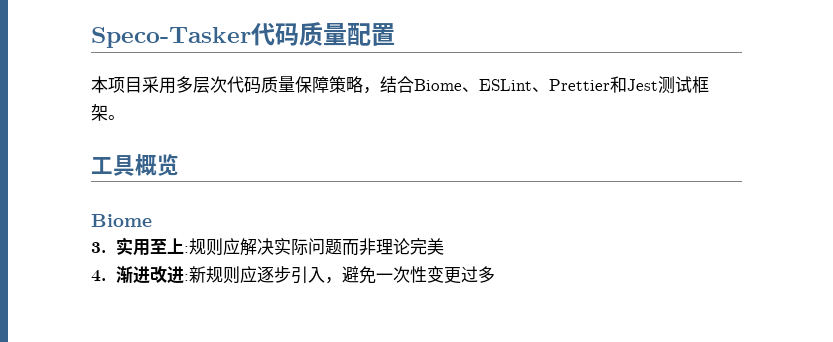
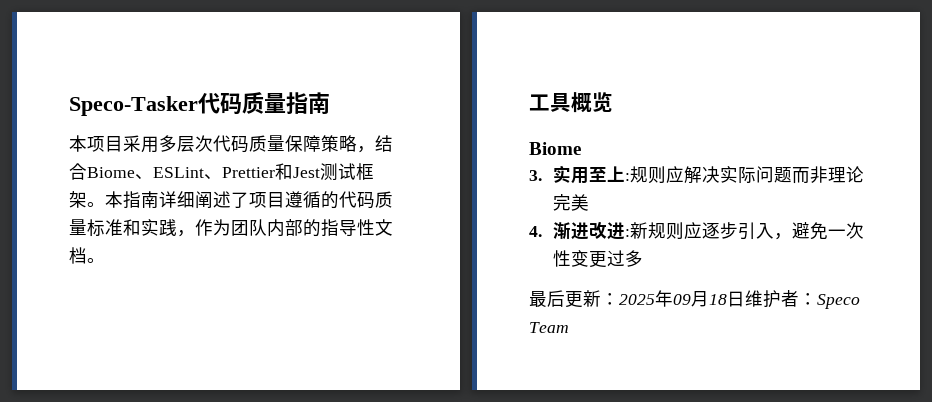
- Speco-Tasker代码质量配置
+ Speco-Tasker代码质量指南
+ 本指南详细阐述了项目遵循的代码质量标准和实践，作为团队内部的指导性文档。
+ 最后更新：2025年09月18日维护者：Speco Team

